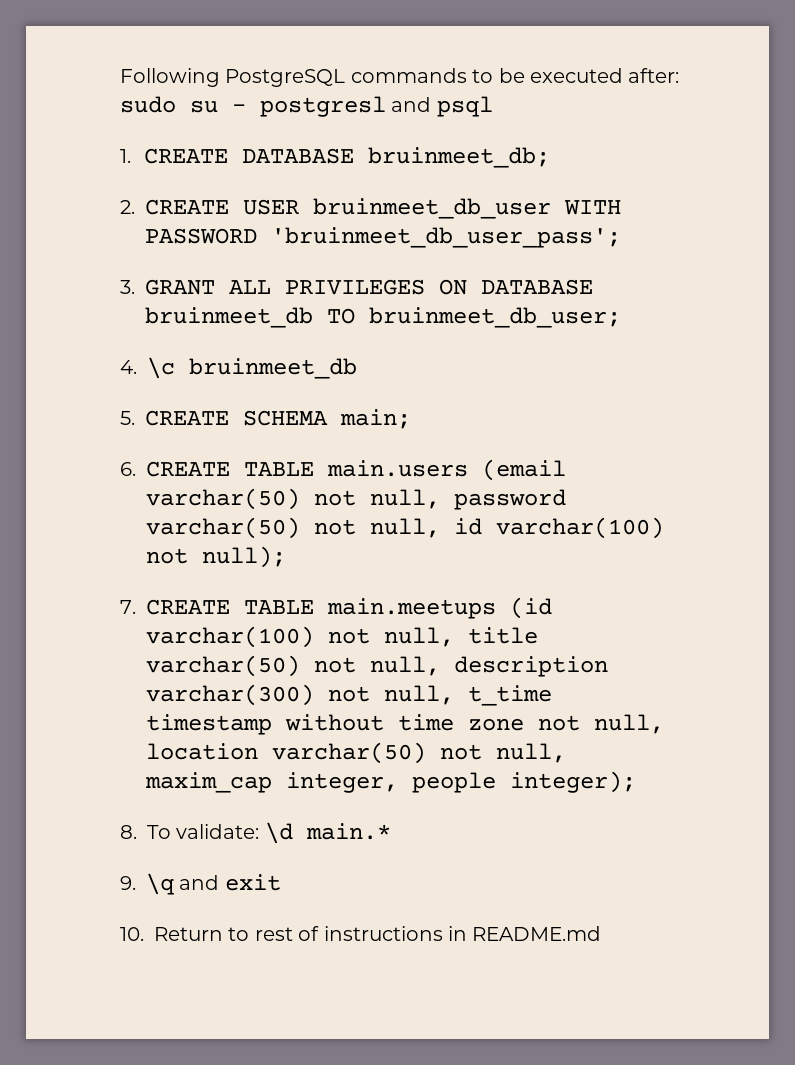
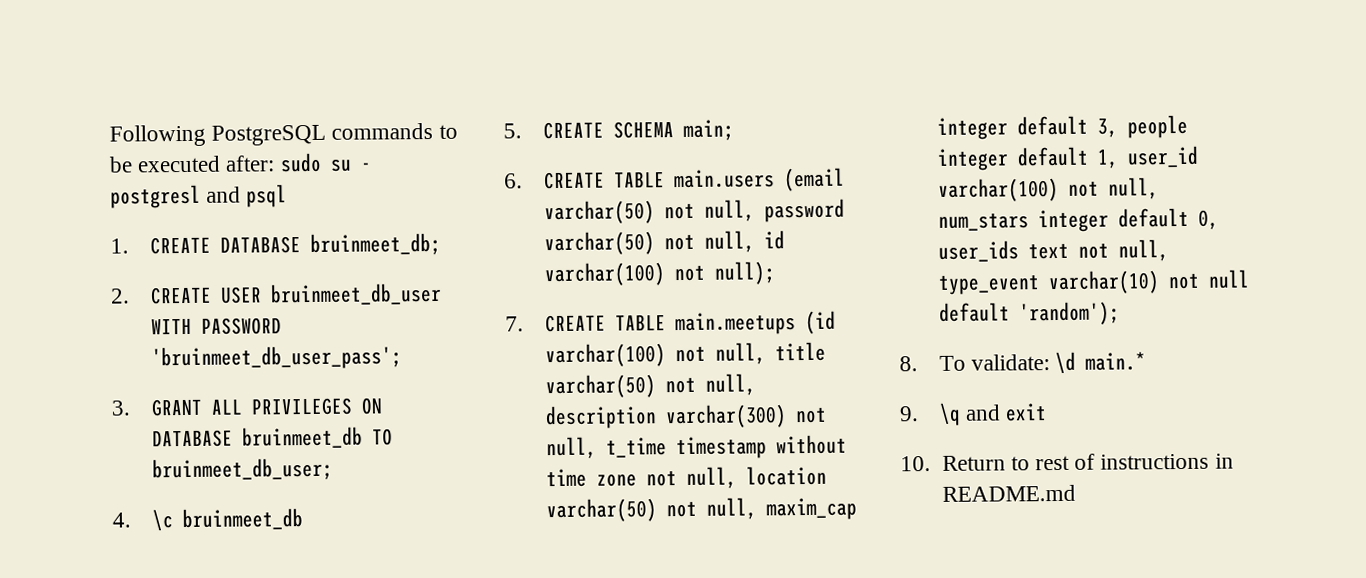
- 7. CREATE TABLE main.meetups (id varchar(100) not null, title varchar(50) not null, description varchar(300) not null, t_time timestamp without time zone not null, location varchar(50) not null, maxim_cap integer, people integer);
+ 7. CREATE TABLE main.meetups (id varchar(100) not null, title varchar(50) not null, description varchar(300) not null, t_time timestamp without time zone not null, location varchar(50) not null, maxim_cap integer default 3, people integer default 1, user_id varchar(100) not null, num_stars integer default 0, user_ids text not null, type_event varchar(10) not null default 'random');

